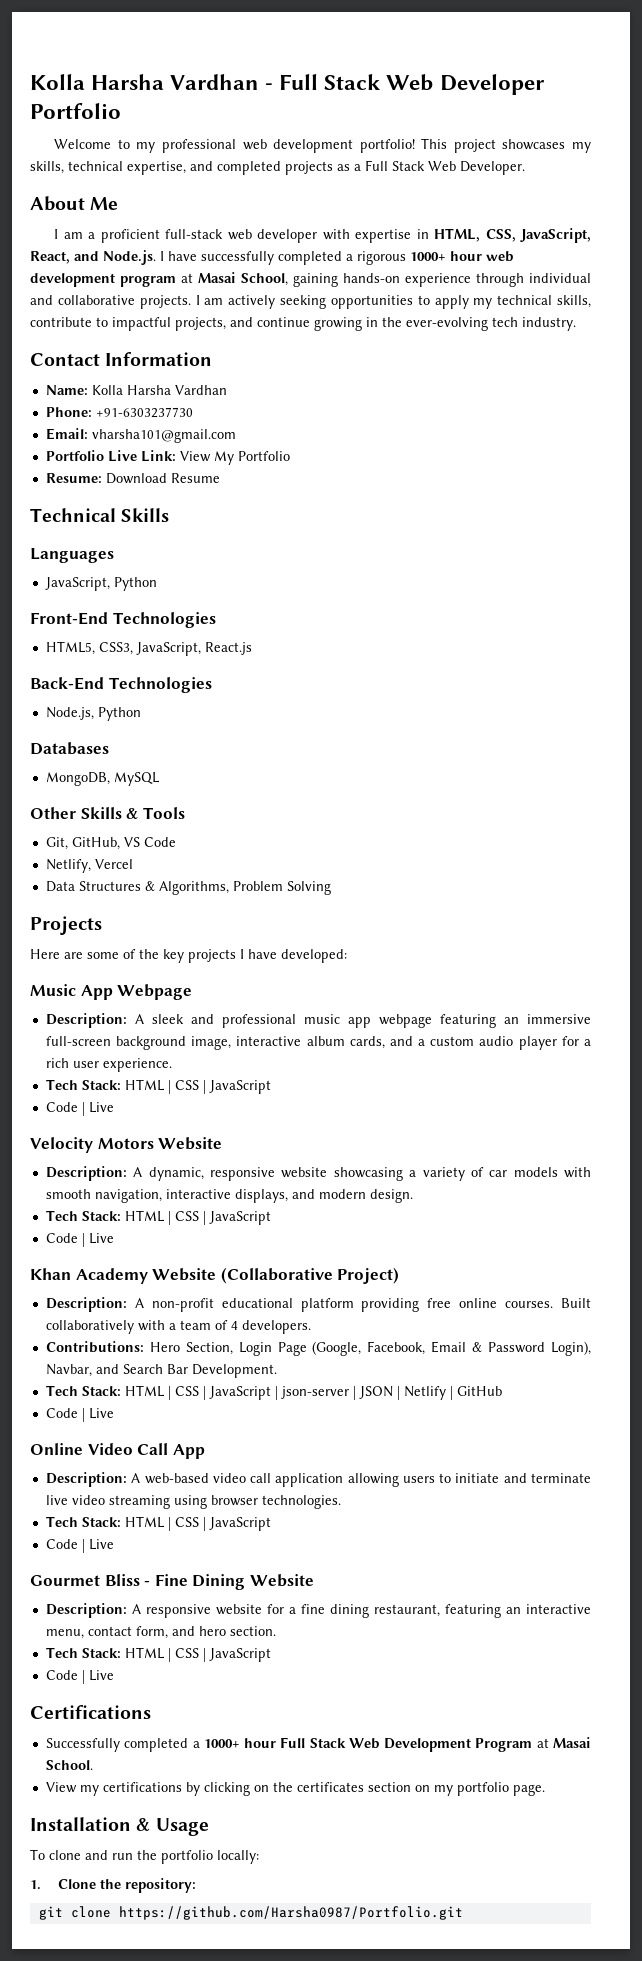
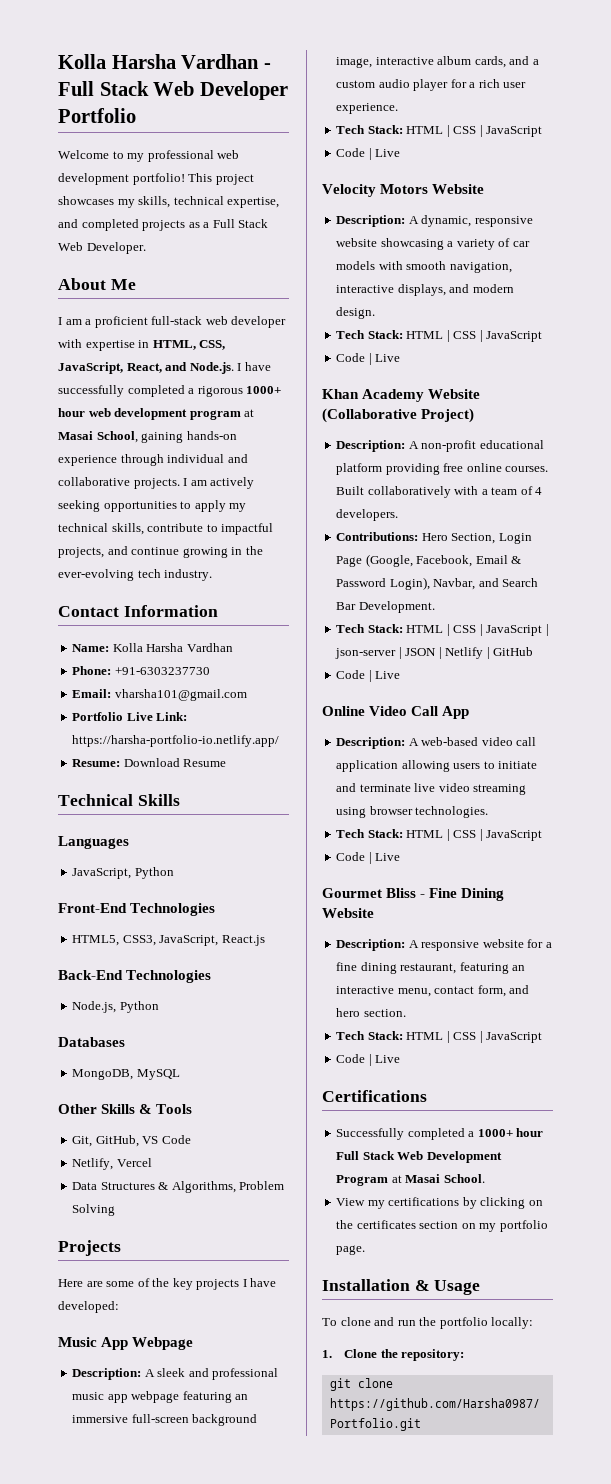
- Portfolio Live Link: View My Portfolio
+ Portfolio Live Link: https://harsha-portfolio-io.netlify.app/

